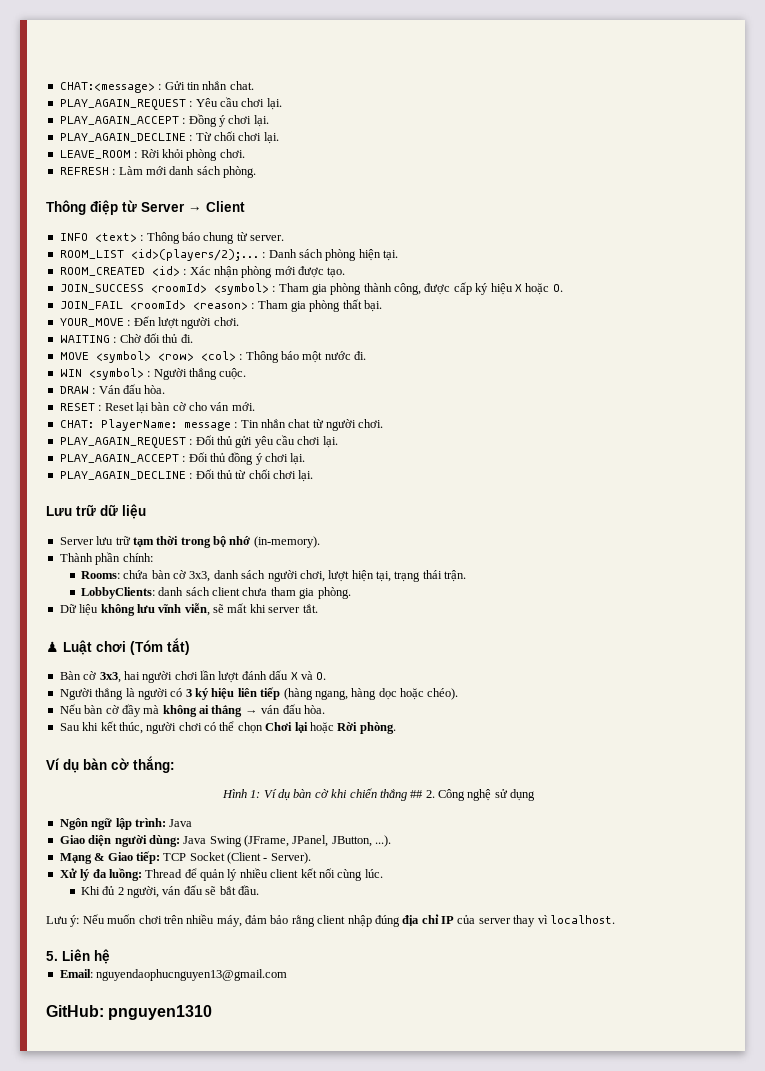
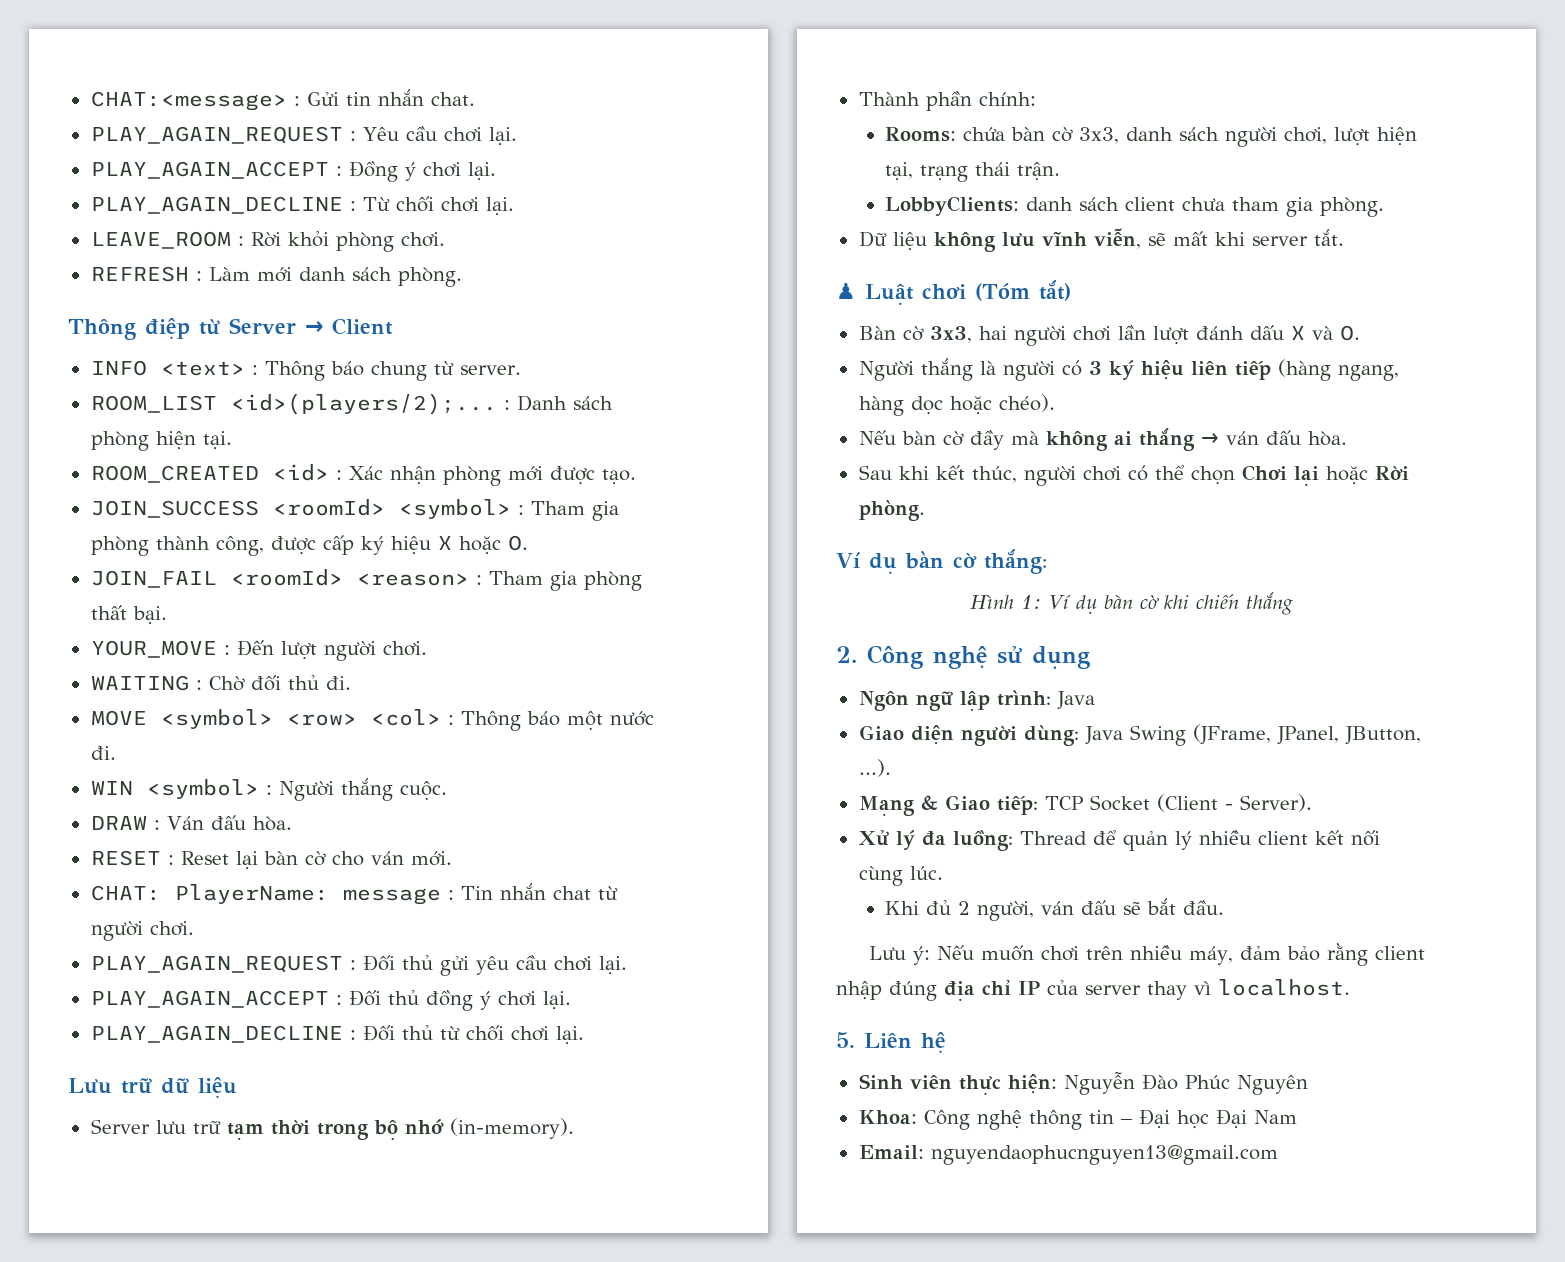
- Hình 1: Ví dụ bàn cờ khi chiến thắng ## 2. Công nghệ sử dụng
+ Hình 1: Ví dụ bàn cờ khi chiến thắng
+ 2. Công nghệ sử dụng
+ Sinh viên thực hiện: Nguyễn Đào Phúc Nguyên
+ Khoa: Công nghệ thông tin – Đại học Đại Nam
- GitHub: pnguyen1310

